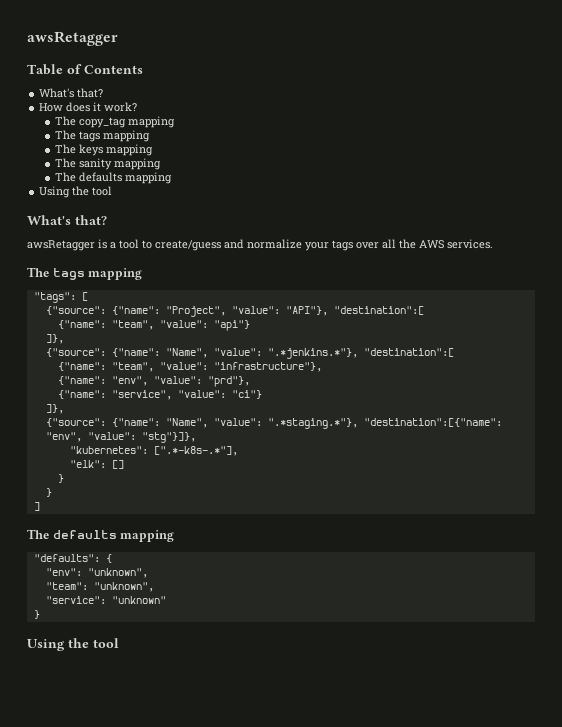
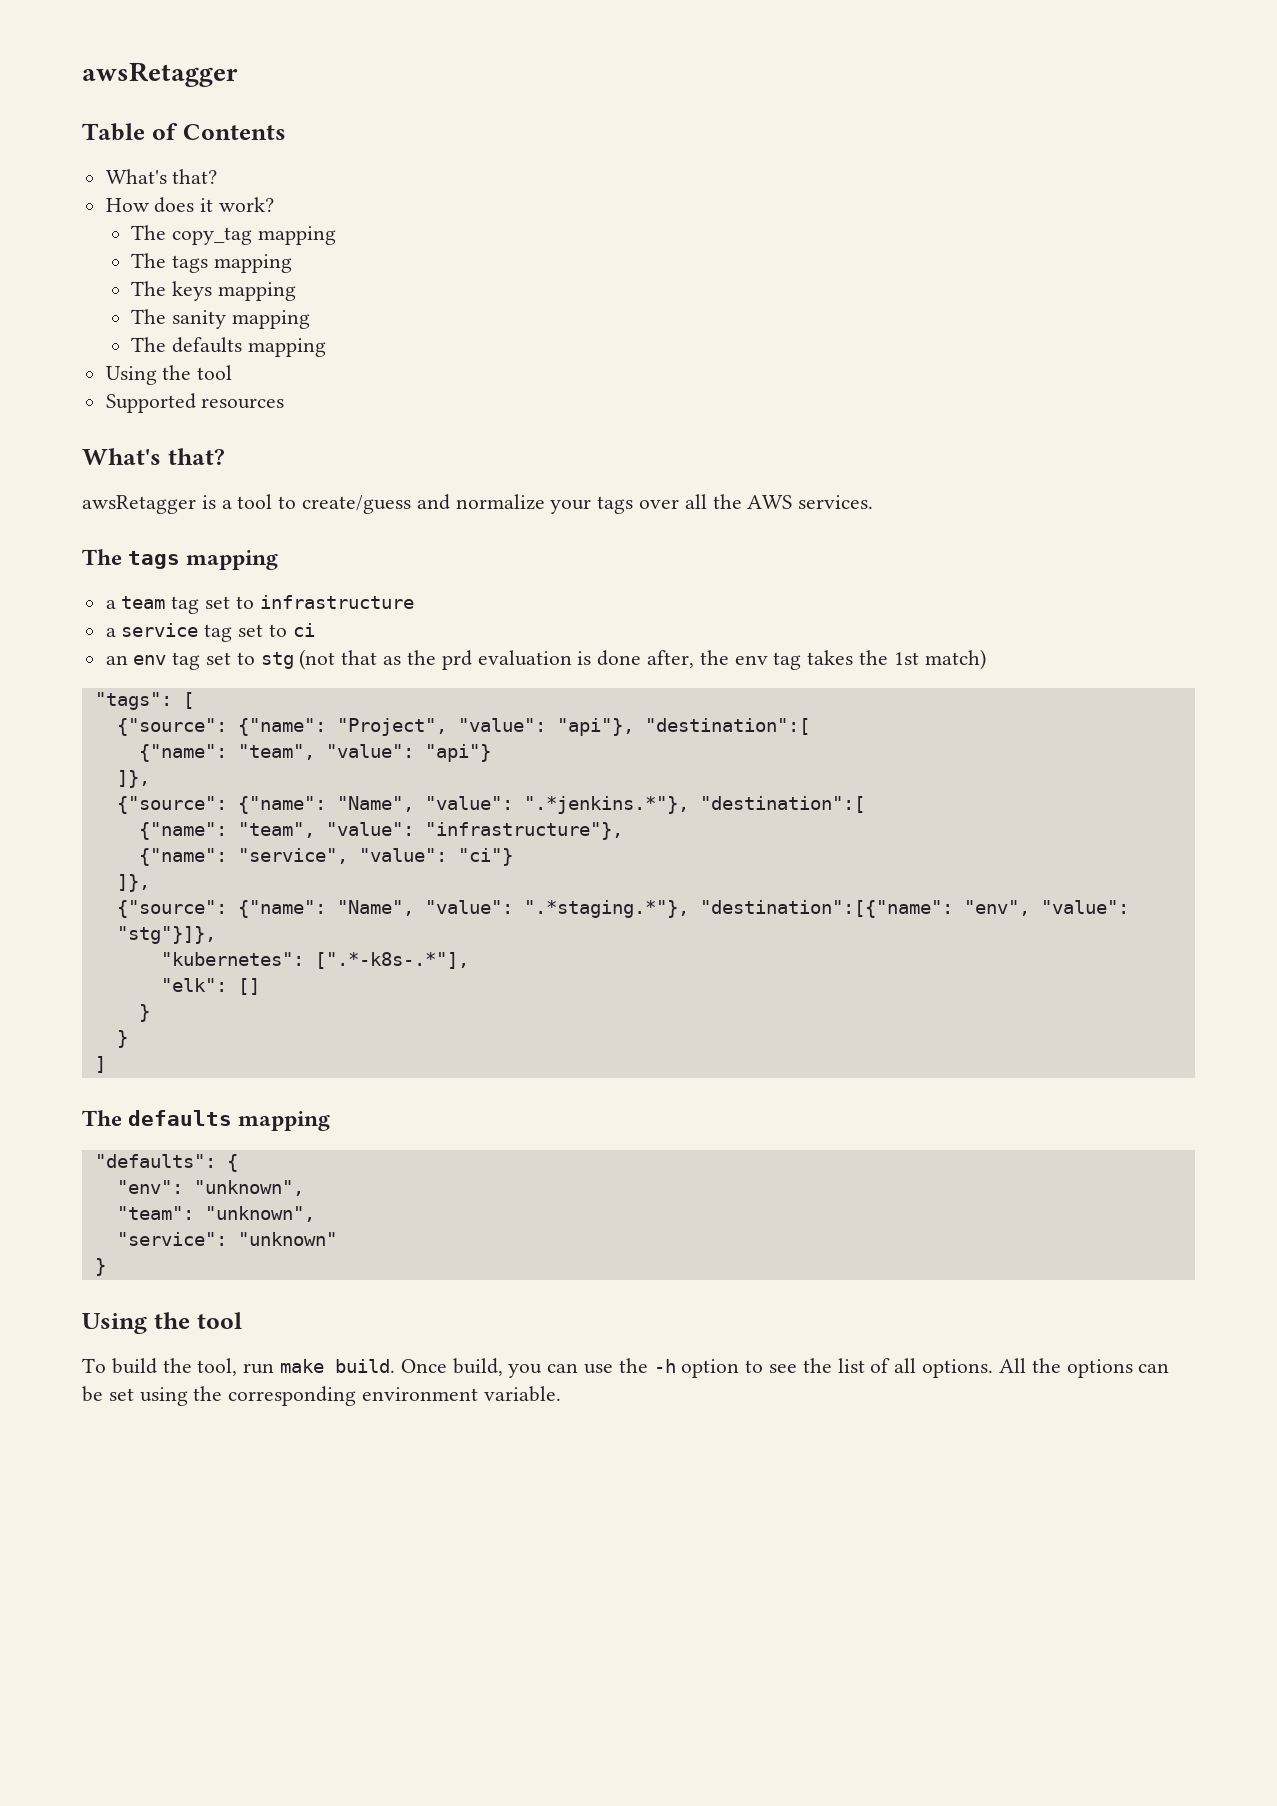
+ Supported resources
+ a team tag set to infrastructure
+ a service tag set to ci
+ an env tag set to stg (not that as the prd evaluation is done after, the env tag takes the 1st match)
- {"source": {"name": "Project", "value": "API"}, "destination":[
+ {"source": {"name": "Project", "value": "api"}, "destination":[
- {"name": "env", "value": "prd"},
+ To build the tool, run make build. Once build, you can use the -h option to see the list of all options. All the options can be set using the corresponding environment variable.

